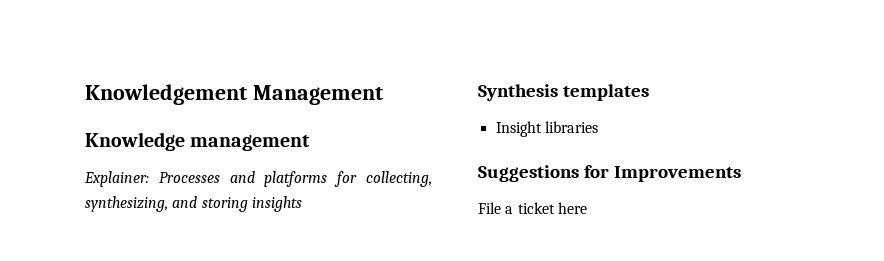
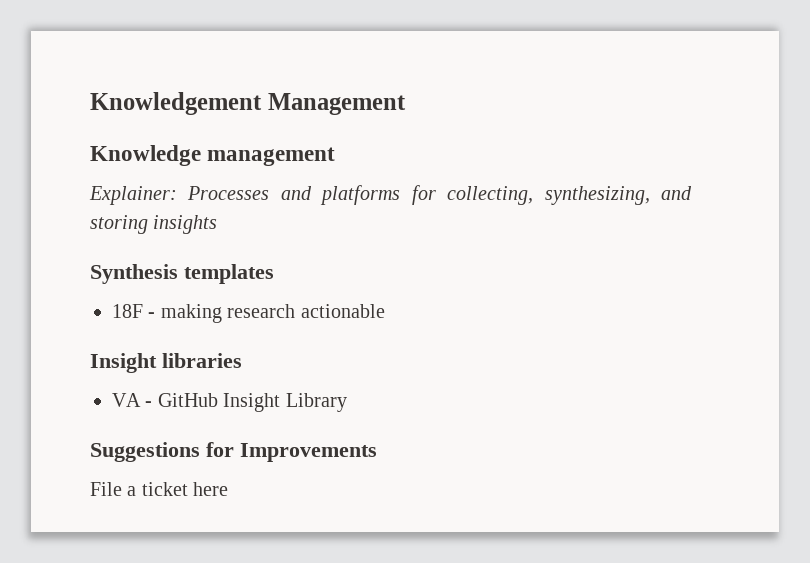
+ 18F - making research actionable
  Insight libraries
+ VA - GitHub Insight Library

